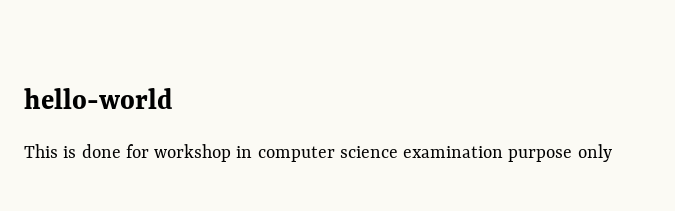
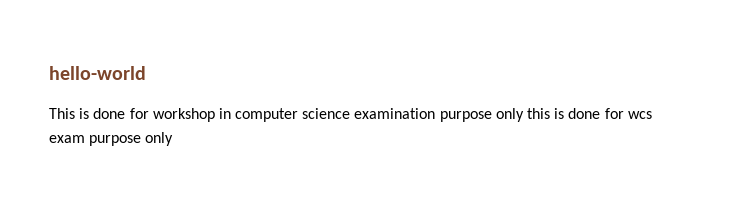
- This is done for workshop in computer science examination purpose only
+ This is done for workshop in computer science examination purpose only this is done for wcs exam purpose only

